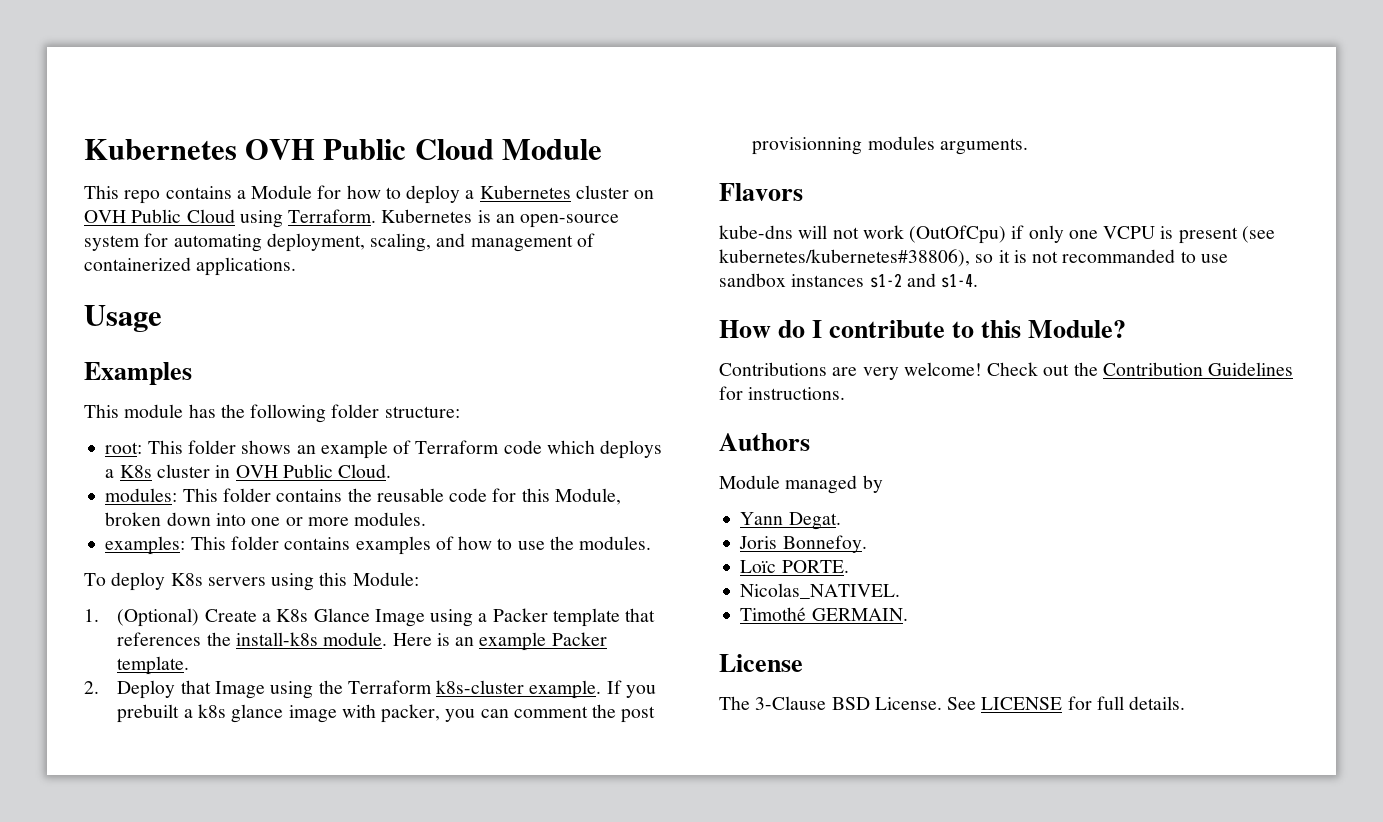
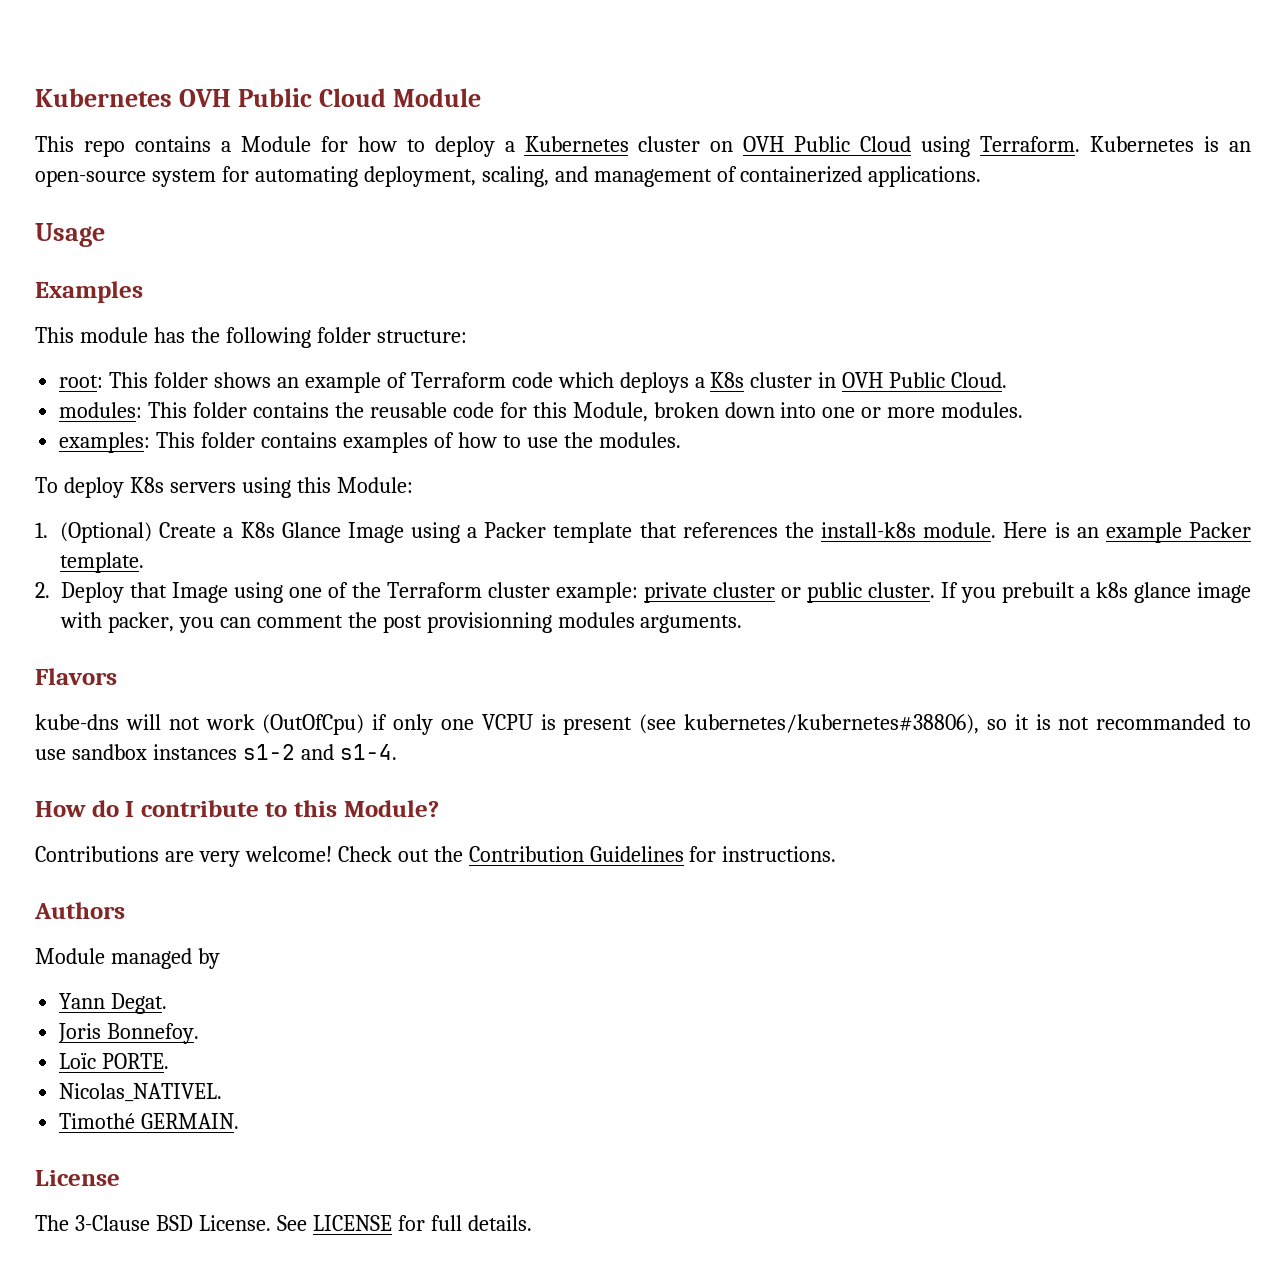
- 2. Deploy that Image using the Terraform k8s-cluster example.
+ 2. Deploy that Image using one of the Terraform cluster example: private cluster or public cluster.

